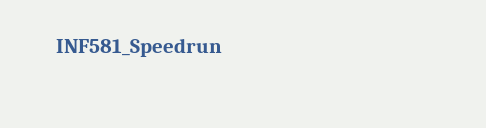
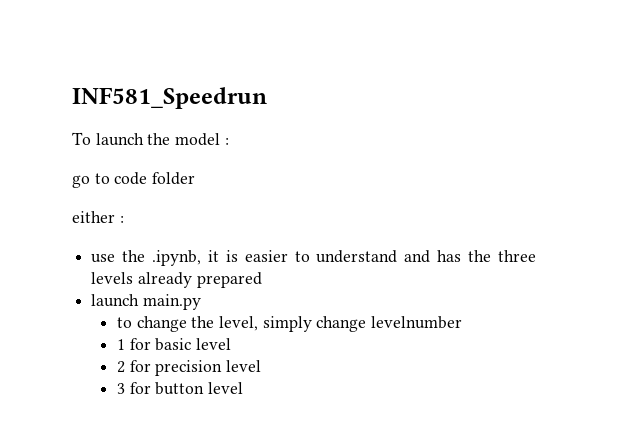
+ To launch the model :
+ go to code folder
+ either :
+ use the .ipynb, it is easier to understand and has the three levels already prepared
+ launch main.py
+ to change the level, simply change levelnumber
+ 1 for basic level
+ 2 for precision level
+ 3 for button level

